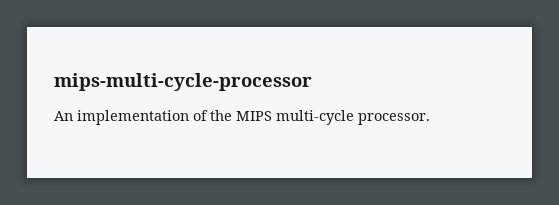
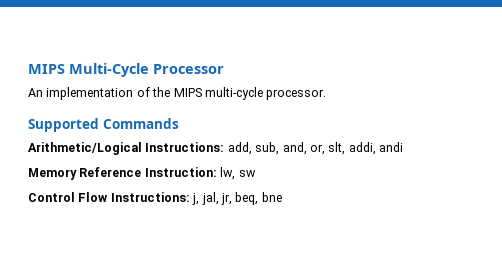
- mips-multi-cycle-processor
+ MIPS Multi-Cycle Processor
+ Supported Commands
+ Arithmetic/Logical Instructions: add, sub, and, or, slt, addi, andi
+ Memory Reference Instruction: lw, sw
+ Control Flow Instructions: j, jal, jr, beq, bne

